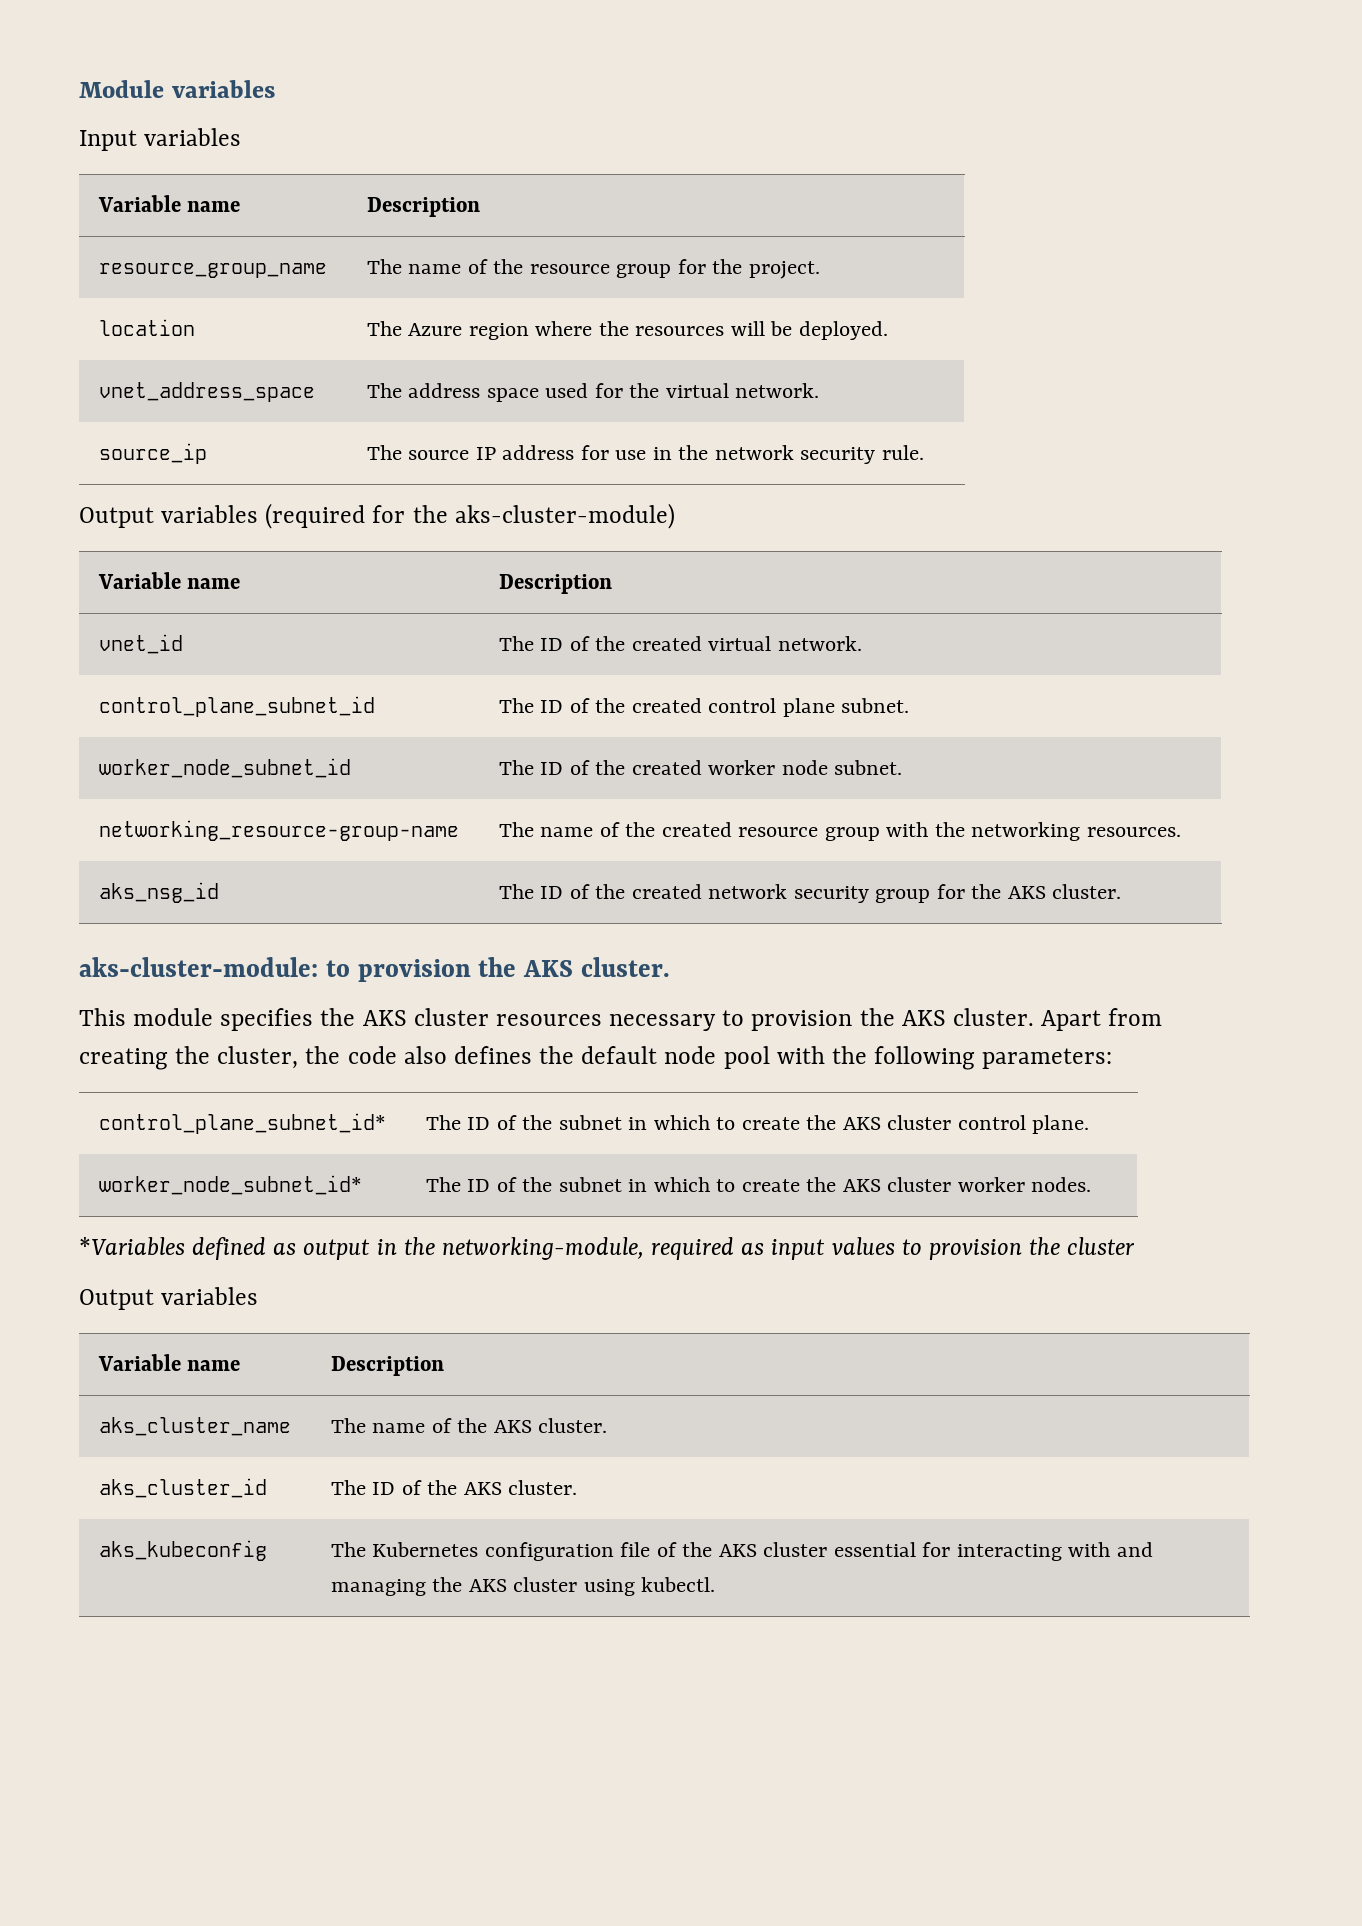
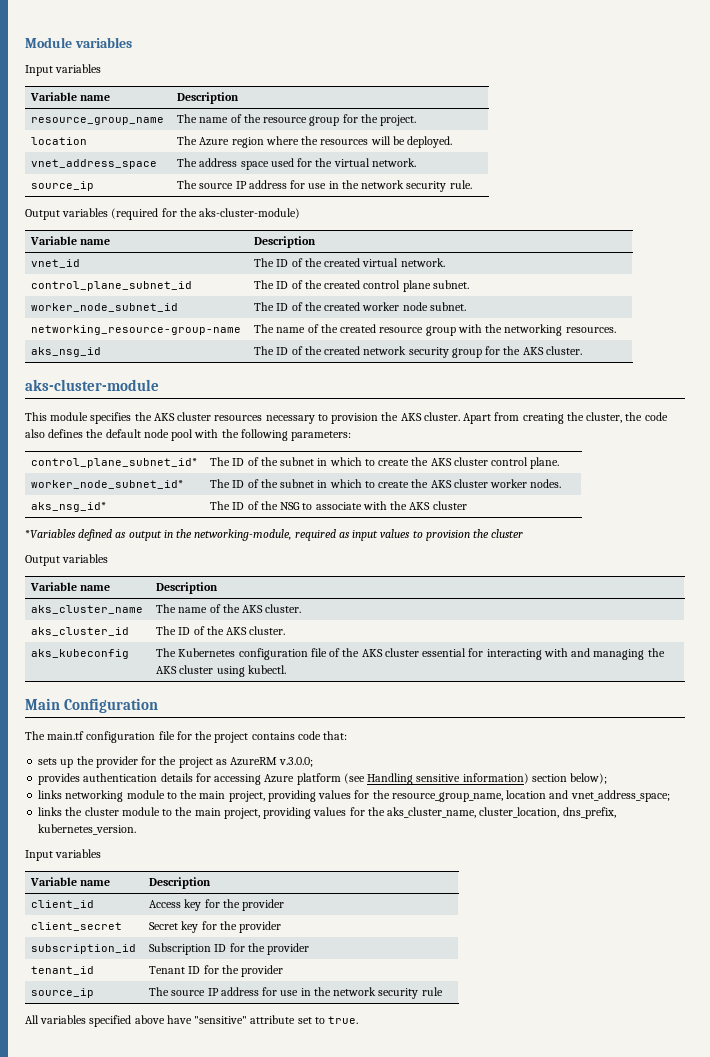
- aks-cluster-module: to provision the AKS cluster.
+ aks-cluster-module
+ aks_nsg_id* | The ID of the NSG to associate with the AKS cluster
+ Main Configuration
+ The main.tf configuration file for the project contains code that:
+ sets up the provider for the project as AzureRM v.3.0.0;
+ provides authentication details for accessing Azure platform (see Handling sensitive information) section below);
+ links networking module to the main project, providing values for the resource_group_name, location and vnet_address_space;
+ links the cluster module to the main project, providing values for the aks_cluster_name, cluster_location, dns_prefix, kubernetes_version.
+ Input variables
+ Variable name | Description
+ client_id | Access key for the provider
+ client_secret | Secret key for the provider
+ subscription_id | Subscription ID for the provider
+ tenant_id | Tenant ID for the provider
+ source_ip | The source IP address for use in the network security rule
+ All variables specified above have "sensitive" attribute set to true.

